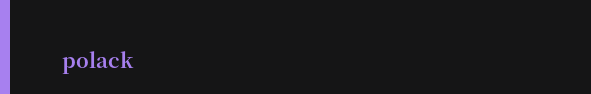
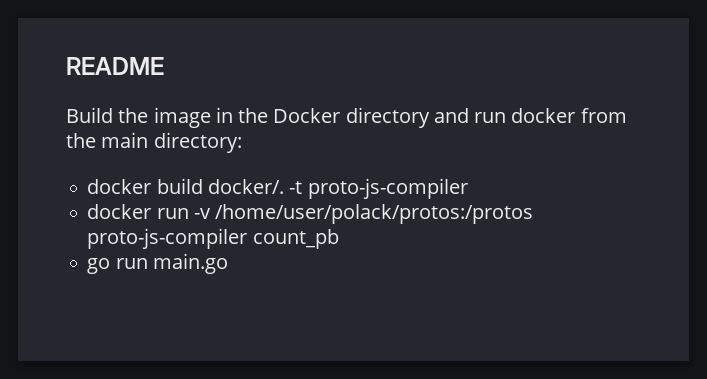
- polack
+ README
+ Build the image in the Docker directory and run docker from the main directory:
+ docker build docker/. -t proto-js-compiler
+ docker run -v /home/user/polack/protos:/protos proto-js-compiler count_pb
+ go run main.go

